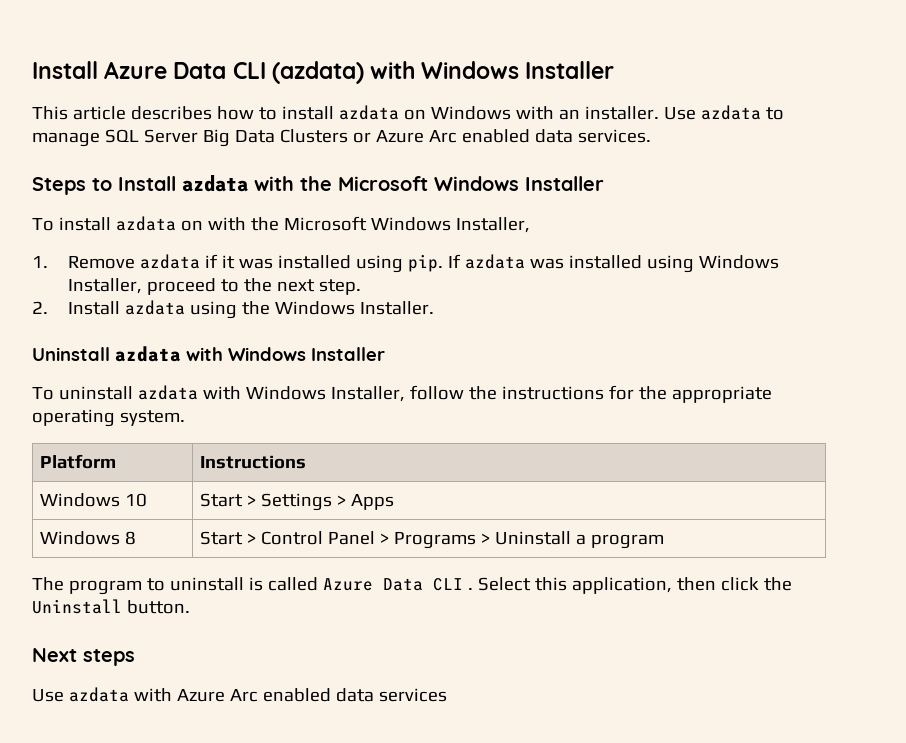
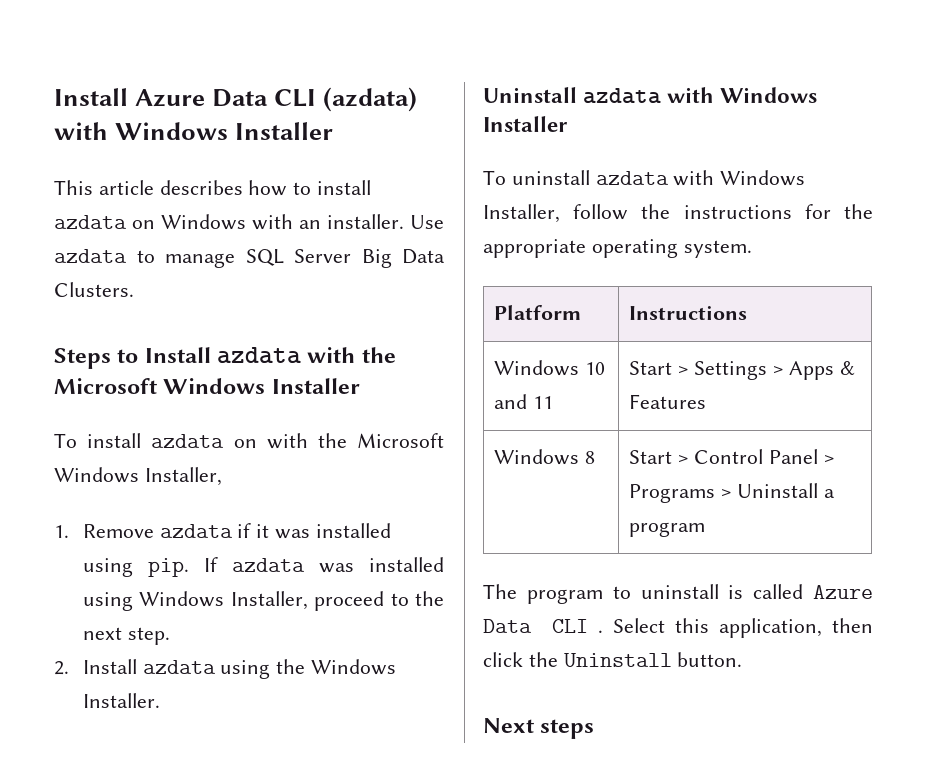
- Use azdata to manage SQL Server Big Data Clusters or Azure Arc enabled data services.
+ Use azdata to manage SQL Server Big Data Clusters.
- Windows 10 | Start > Settings > Apps
+ Windows 10 and 11 | Start > Settings > Apps & Features
- Use azdata with Azure Arc enabled data services

